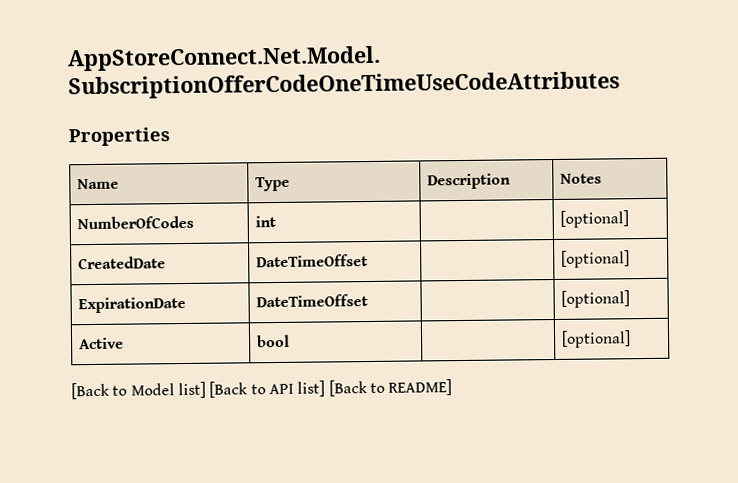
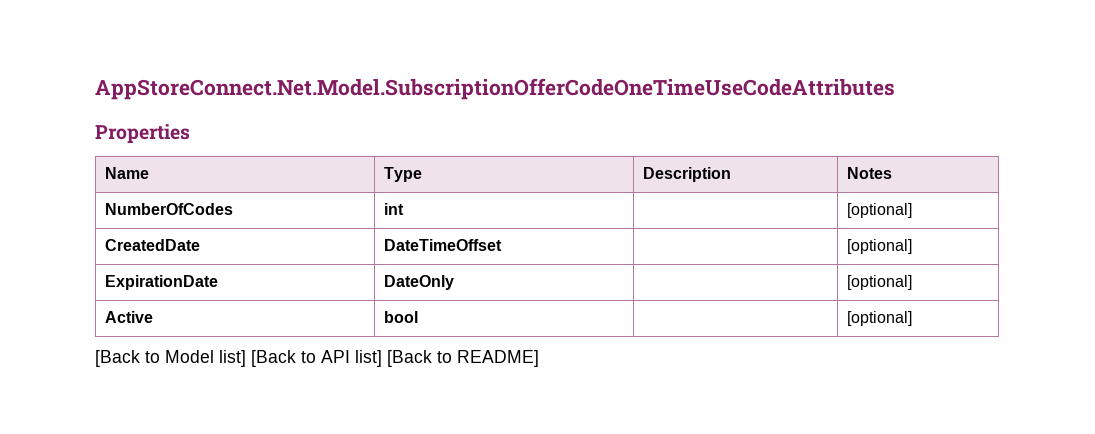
- ExpirationDate | DateTimeOffset | | [optional]
+ ExpirationDate | DateOnly | | [optional]

